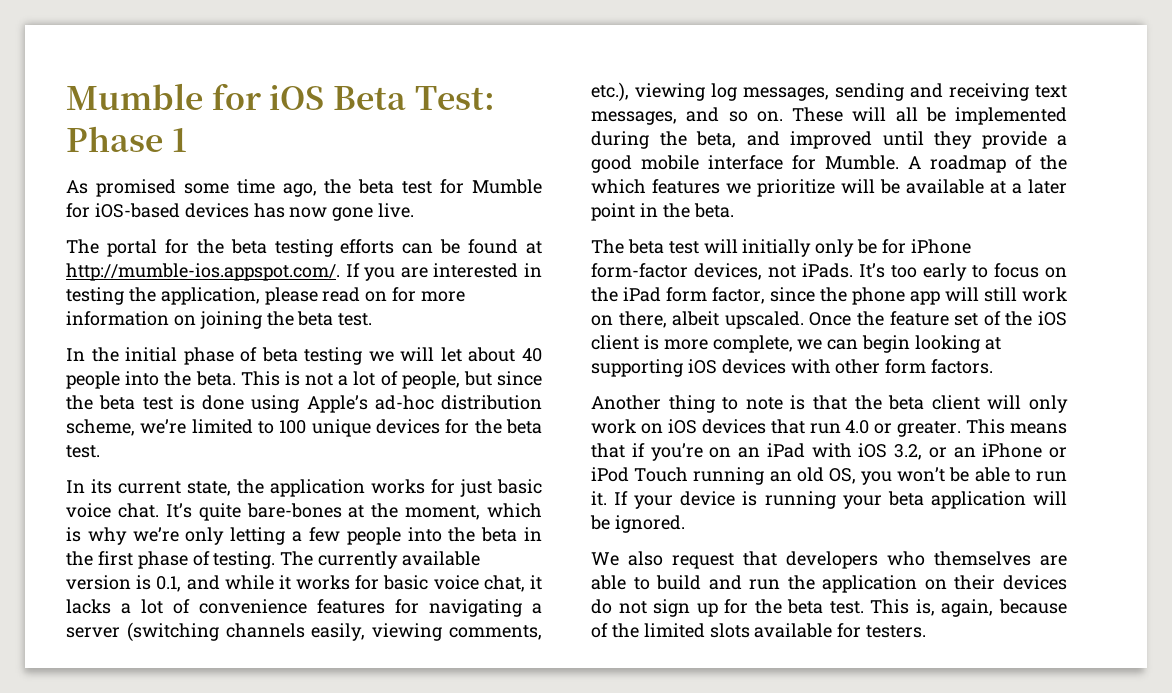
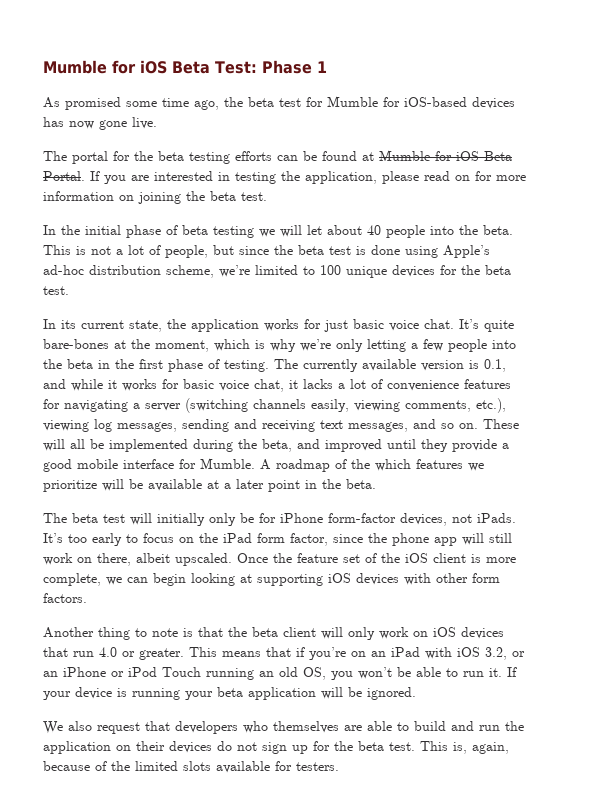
- The portal for the beta testing efforts can be found at http://mumble-ios.appspot.com/. If you are interested in testing the application, please read on for more information on joining the beta test.
+ The portal for the beta testing efforts can be found at Mumble for iOS Beta Portal. If you are interested in testing the application, please read on for more information on joining the beta test.

